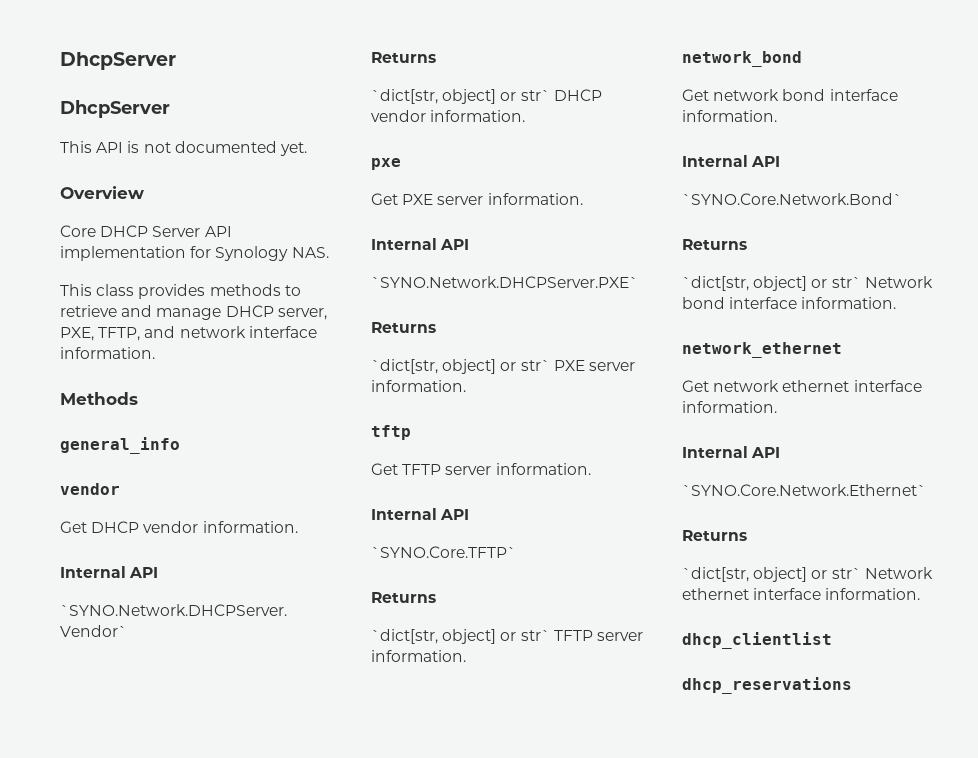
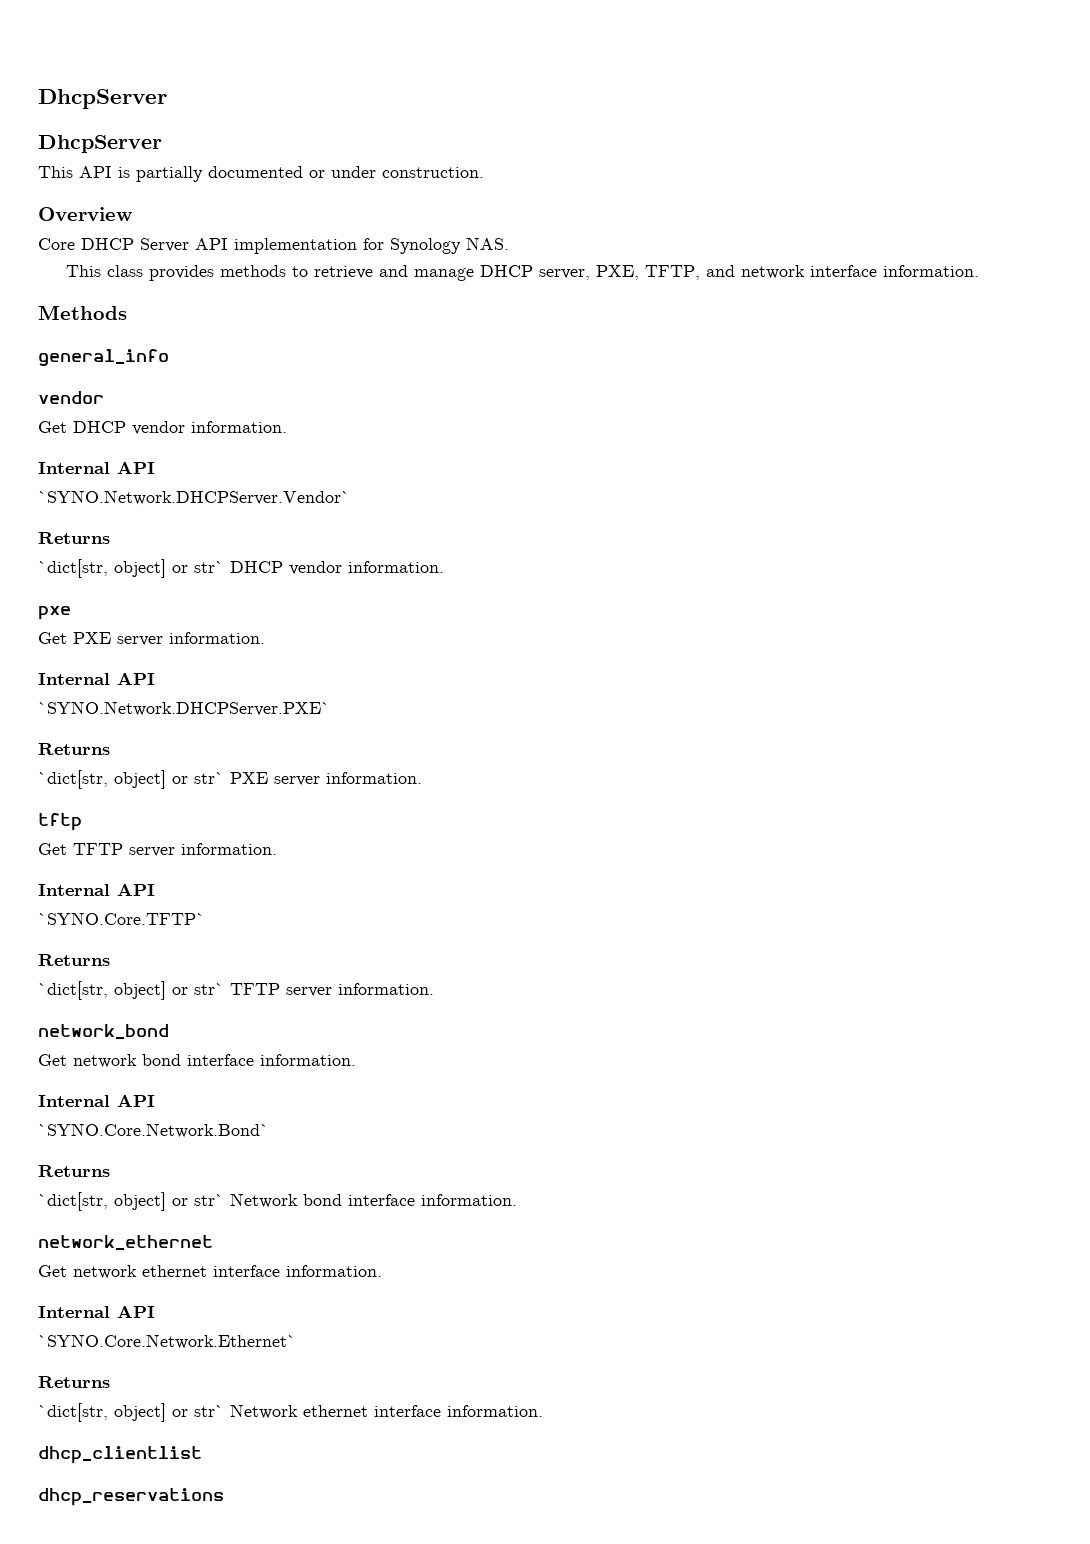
- This API is not documented yet.
+ This API is partially documented or under construction.

